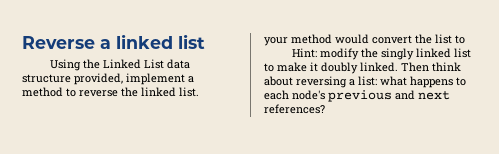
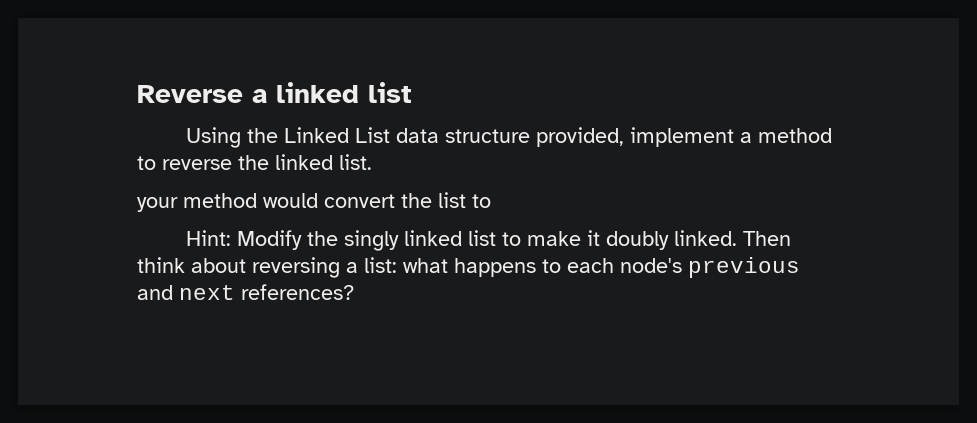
- Hint: modify the singly linked list to make it doubly linked.
+ Hint: Modify the singly linked list to make it doubly linked.

